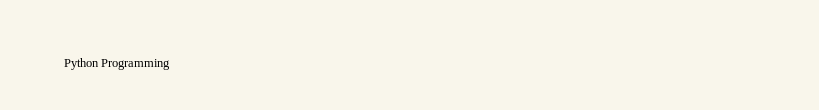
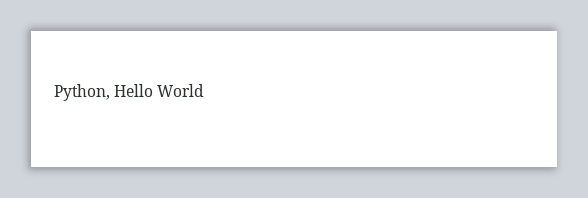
- Python Programming
+ Python, Hello World

